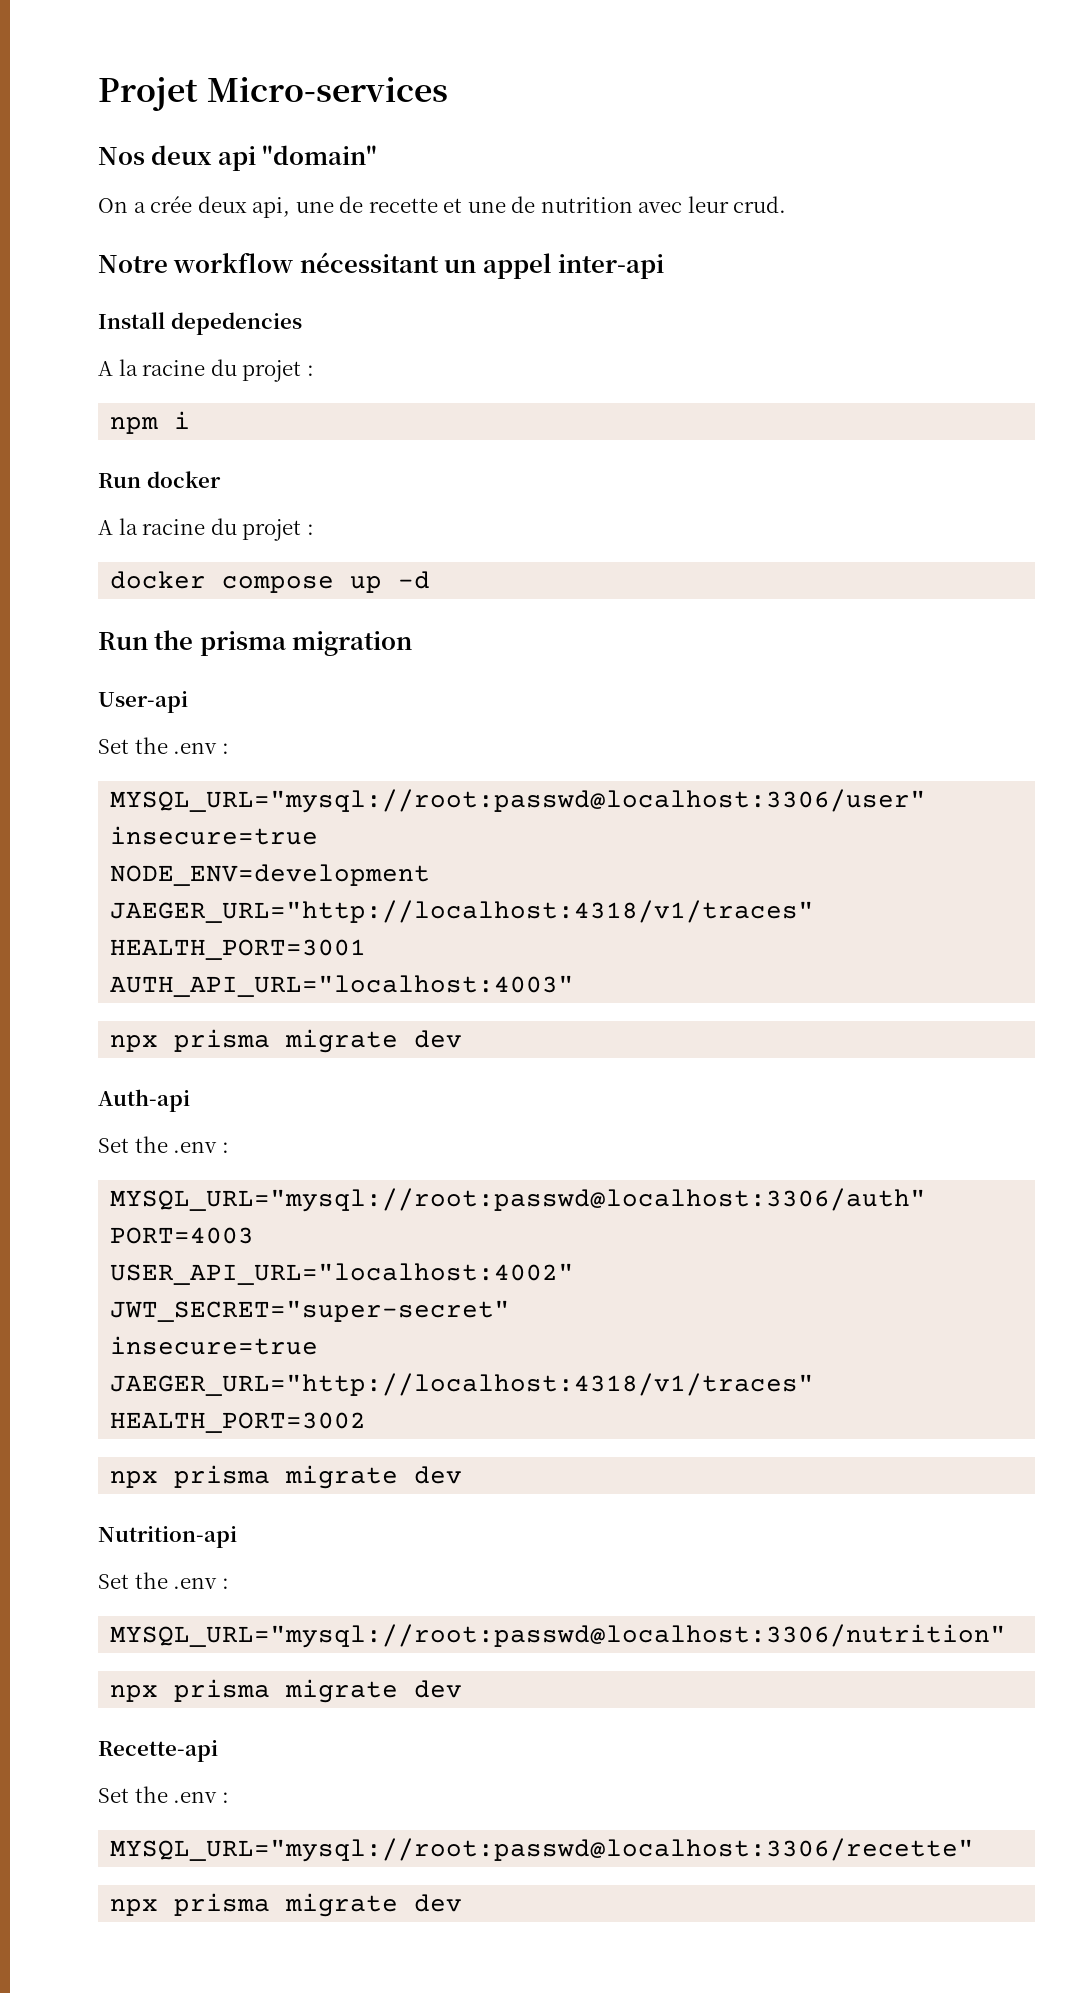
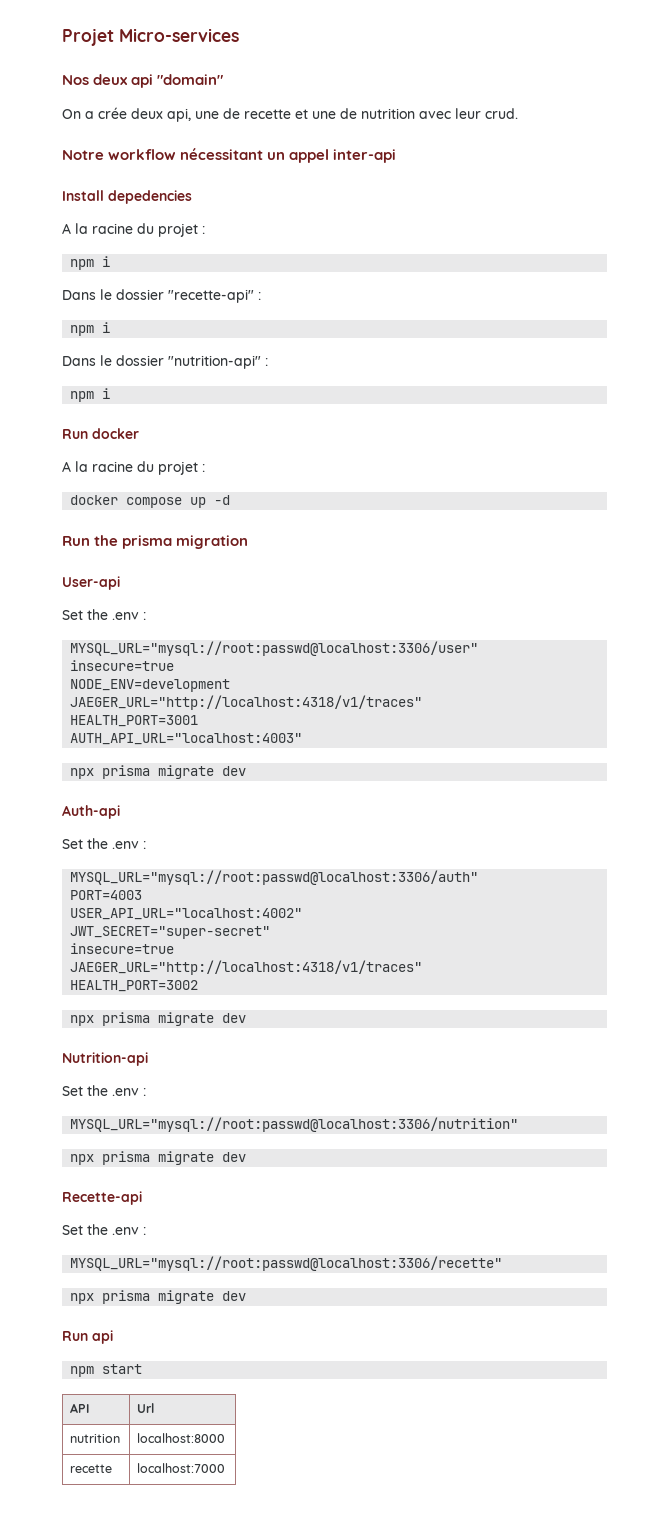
+ Dans le dossier "recette-api" :
+ npm i
+ Dans le dossier "nutrition-api" :
+ npm i
+ Run api
+ npm start
+ API | Url
+ nutrition | localhost:8000
+ recette | localhost:7000

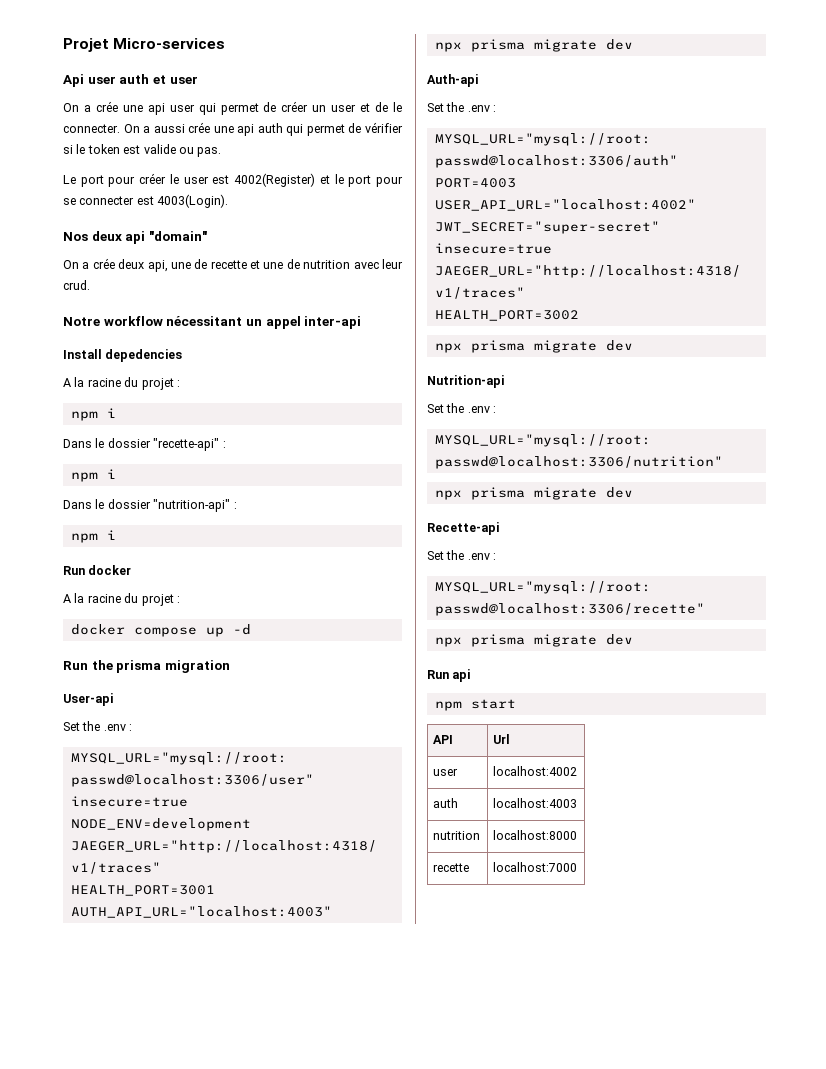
+ Api user auth et user
+ On a crée une api user qui permet de créer un user et de le connecter. On a aussi crée une api auth qui permet de vérifier si le token est valide ou pas.
+ Le port pour créer le user est 4002(Register) et le port pour se connecter est 4003(Login).
+ user | localhost:4002
+ auth | localhost:4003

